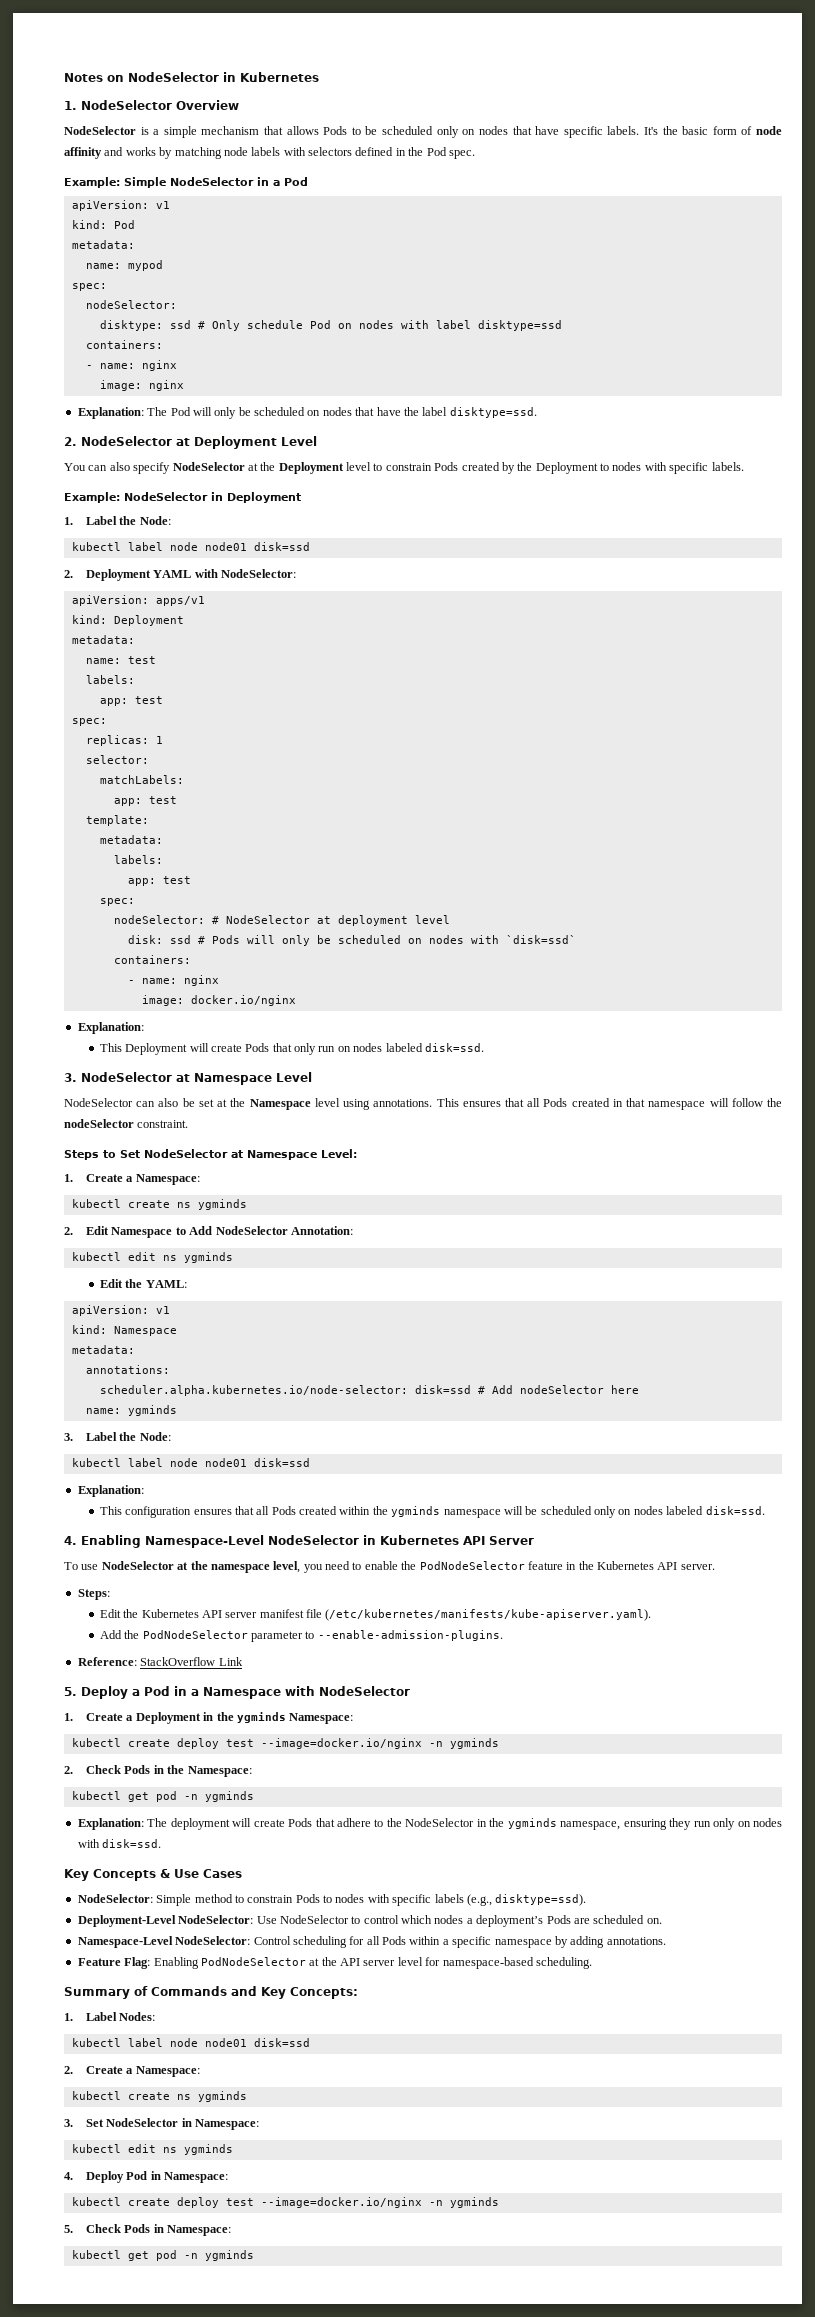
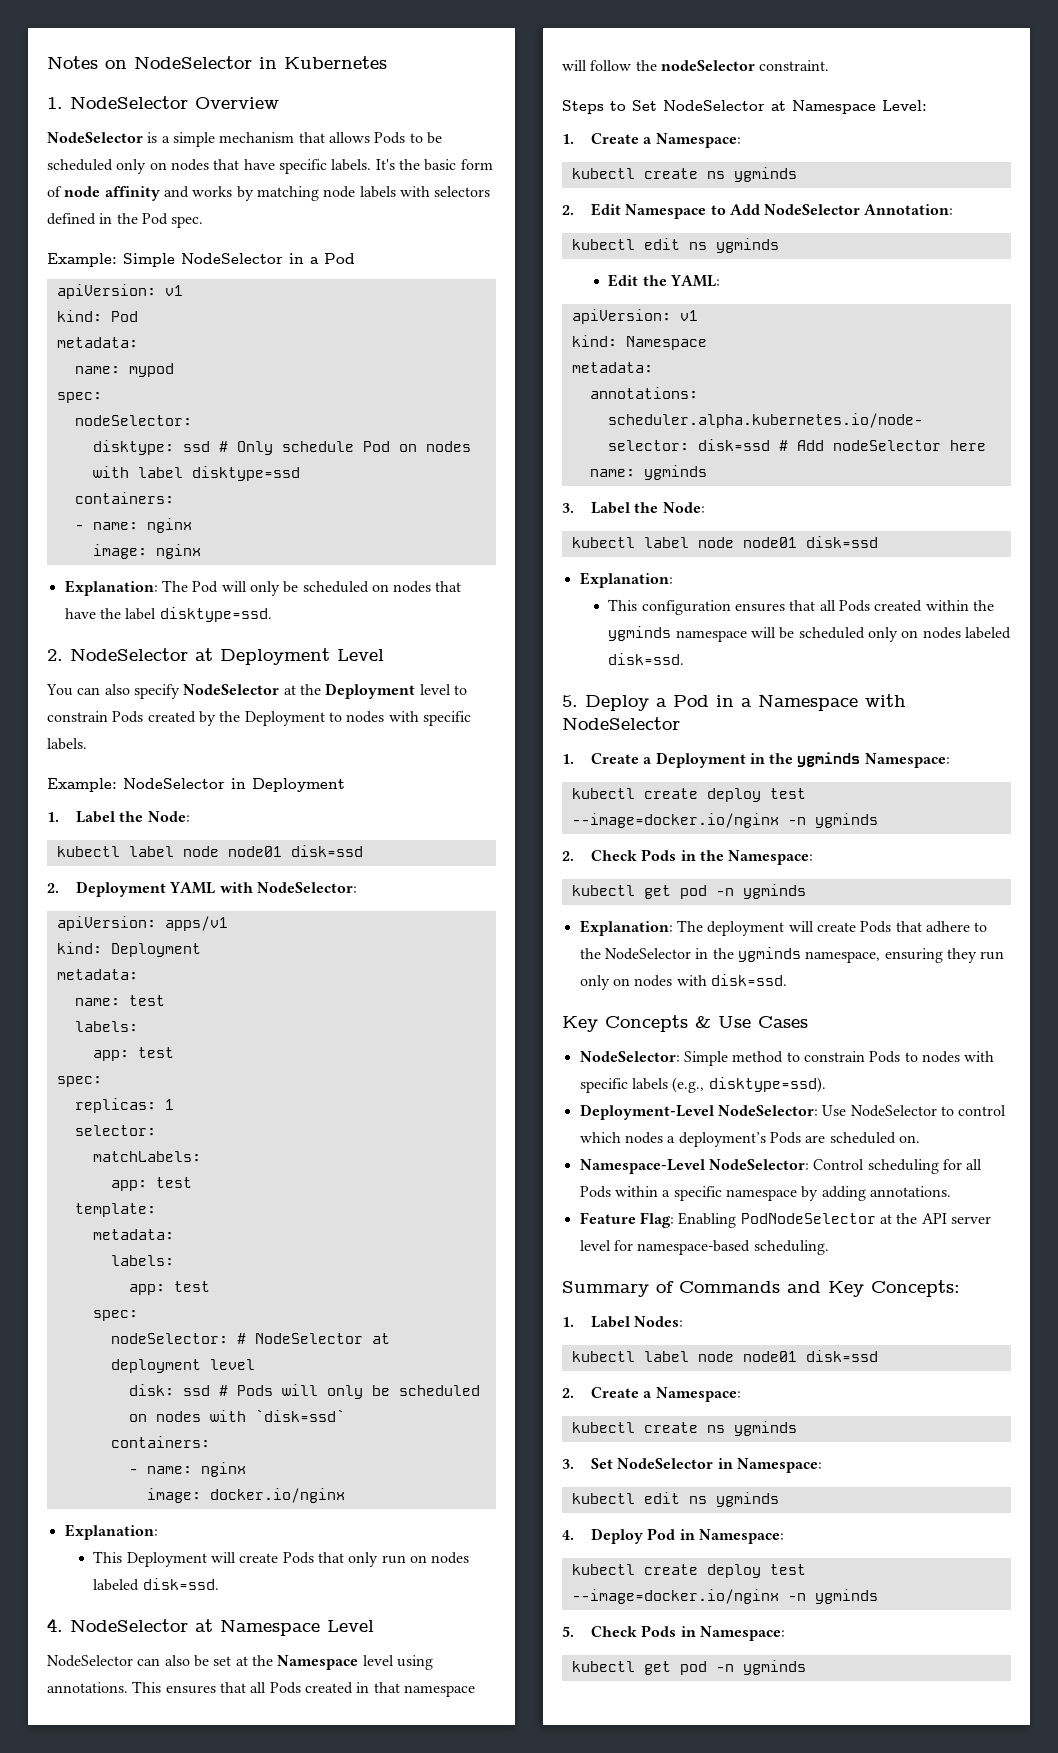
- 3. NodeSelector at Namespace Level
+ 4. NodeSelector at Namespace Level
- 4. Enabling Namespace-Level NodeSelector in Kubernetes API Server
- To use NodeSelector at the namespace level, you need to enable the PodNodeSelector feature in the Kubernetes API server.
- Steps:
- Edit the Kubernetes API server manifest file (/etc/kubernetes/manifests/kube-apiserver.yaml).
- Add the PodNodeSelector parameter to --enable-admission-plugins.
- Reference: StackOverflow Link

